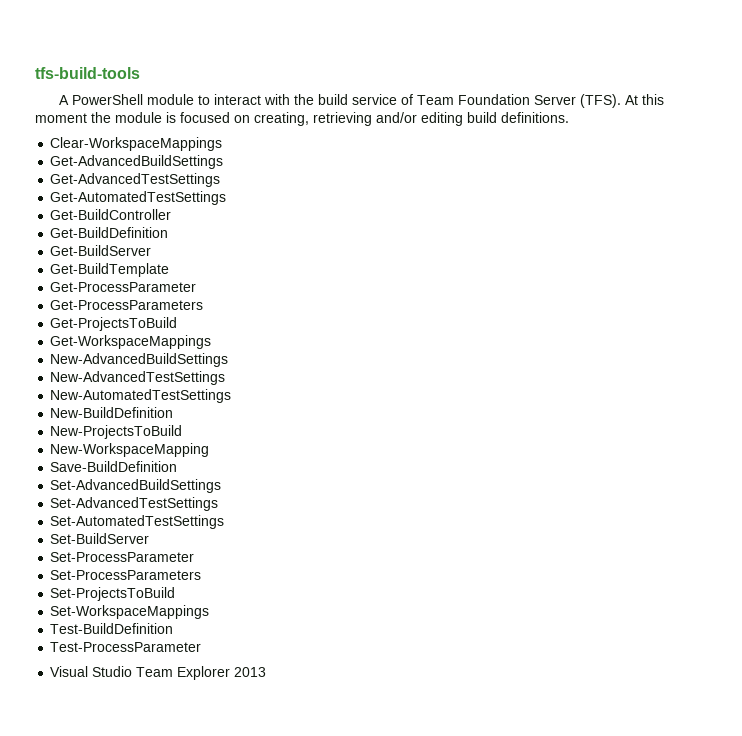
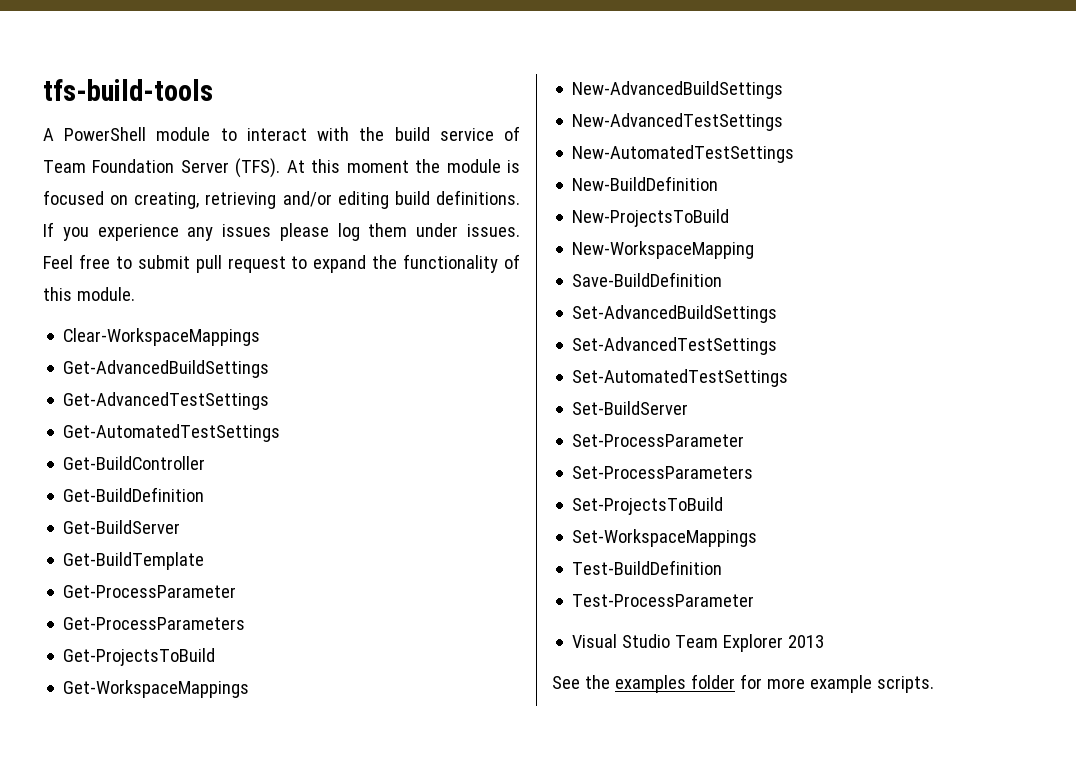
+ If you experience any issues please log them under issues. Feel free to submit pull request to expand the functionality of this module.
+ See the examples folder for more example scripts.

